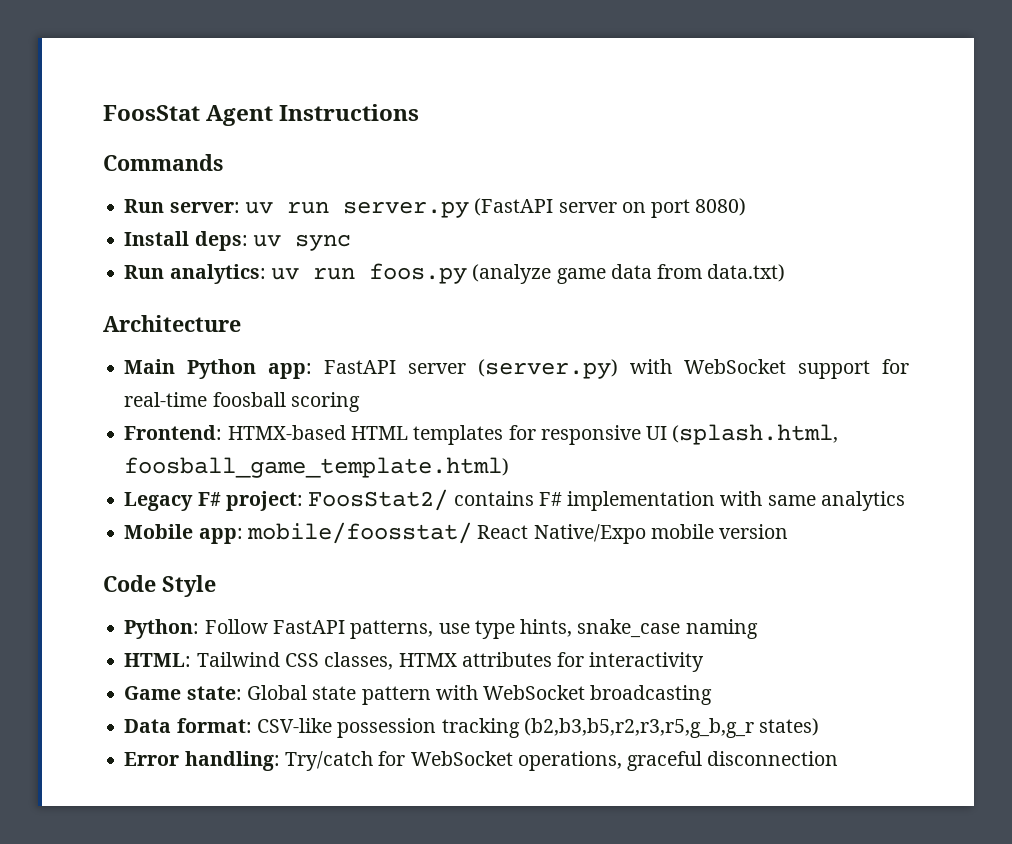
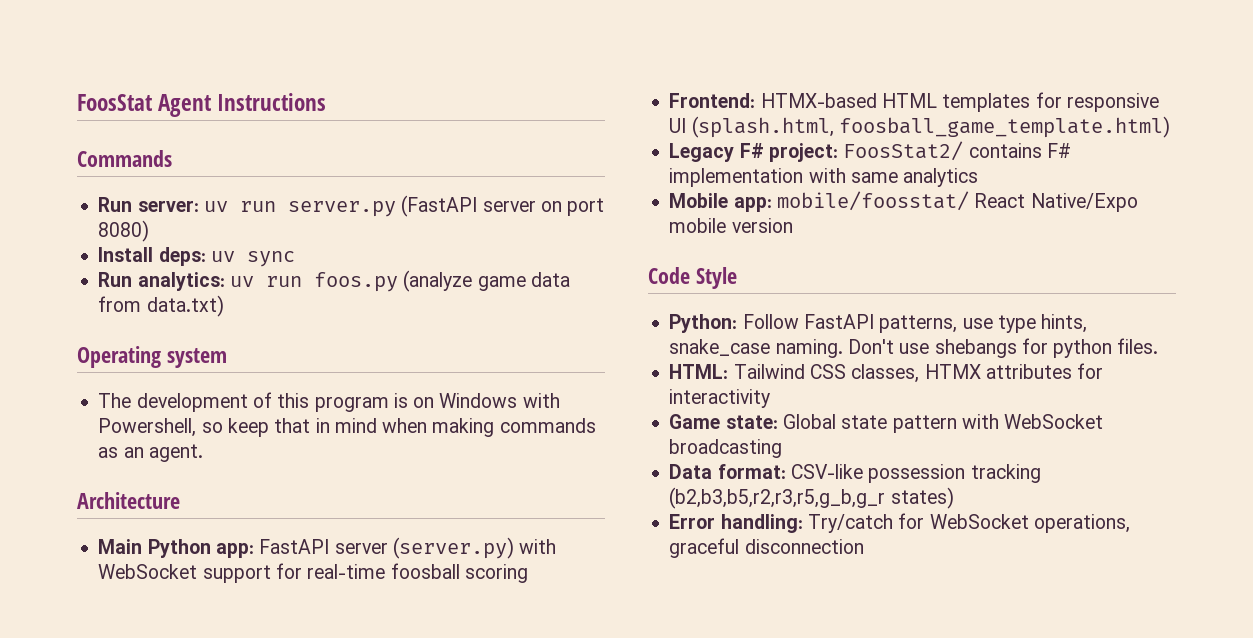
+ Operating system
+ The development of this program is on Windows with Powershell, so keep that in mind when making commands as an agent.
- Python: Follow FastAPI patterns, use type hints, snake_case naming
+ Python: Follow FastAPI patterns, use type hints, snake_case naming. Don't use shebangs for python files.

